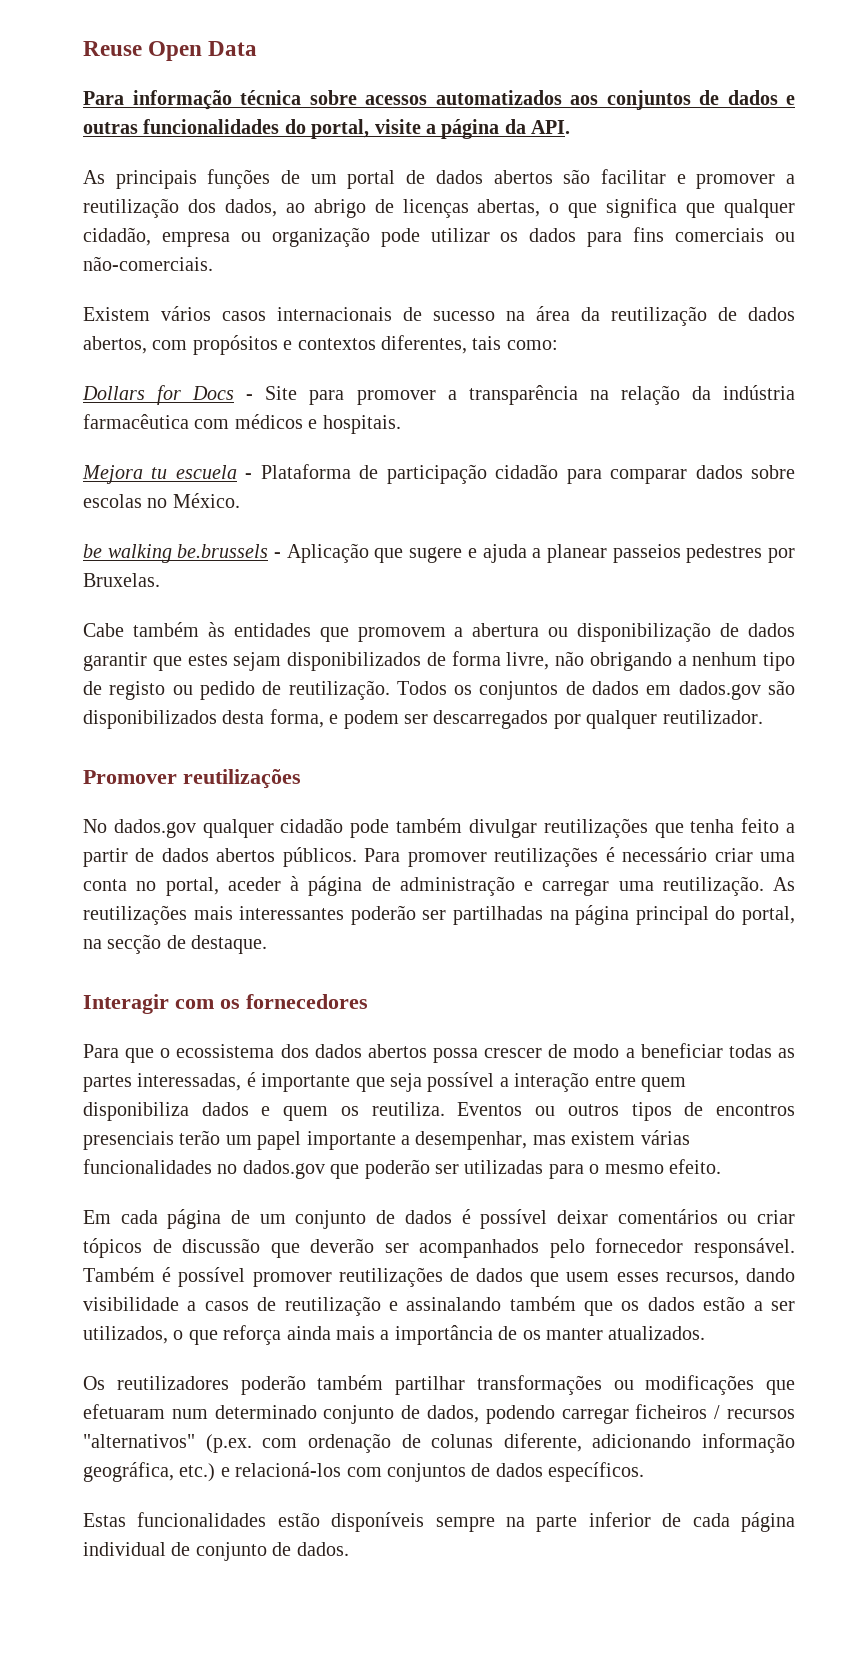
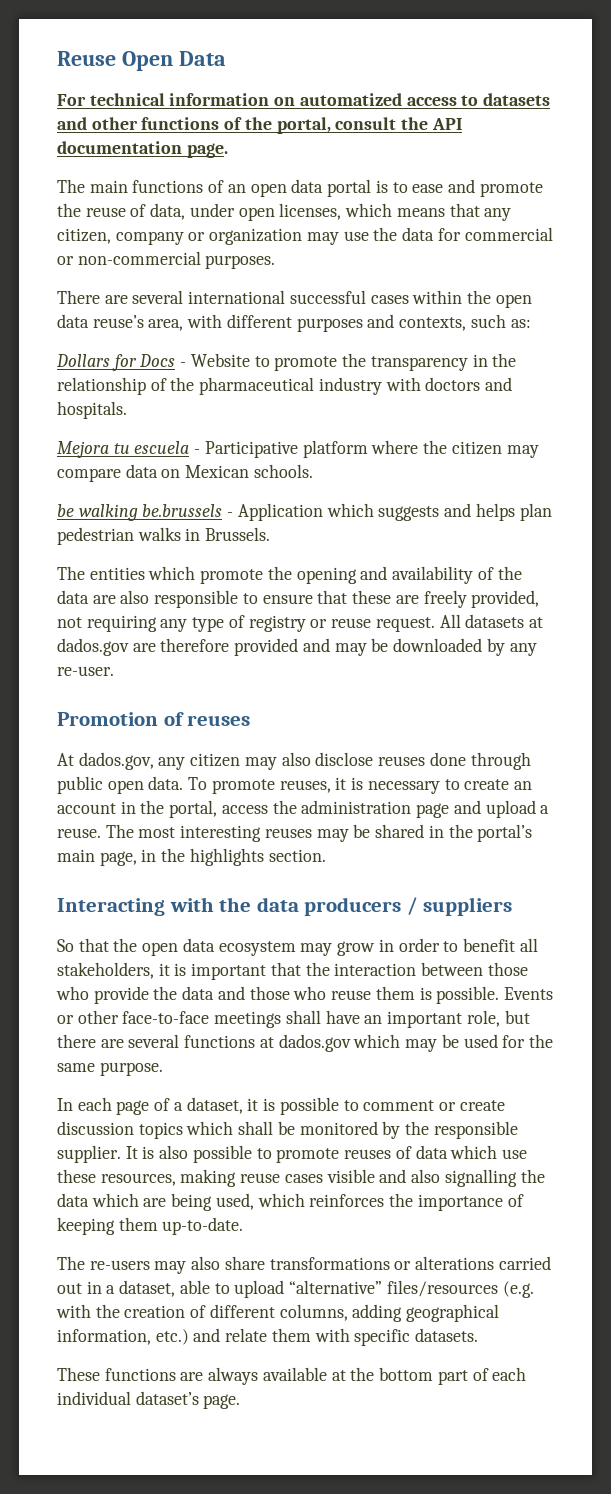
- Para informação técnica sobre acessos automatizados aos conjuntos de dados e outras funcionalidades do portal, visite a página da API.
- As principais funções de um portal de dados abertos são facilitar e promover a reutilização dos dados, ao abrigo de licenças abertas, o que significa que qualquer cidadão, empresa ou organização pode utilizar os dados para fins comerciais ou não-comerciais.
- Existem vários casos internacionais de sucesso na área da reutilização de dados abertos, com propósitos e contextos diferentes, tais como:
- Dollars for Docs - Site para promover a transparência na relação da indústria farmacêutica com médicos e hospitais.
- Mejora tu escuela - Plataforma de participação cidadão para comparar dados sobre escolas no México.
- be walking be.brussels - Aplicação que sugere e ajuda a planear passeios pedestres por Bruxelas.
- Cabe também às entidades que promovem a abertura ou disponibilização de dados garantir que estes sejam disponibilizados de forma livre, não obrigando a nenhum tipo de registo ou pedido de reutilização. Todos os conjuntos de dados em dados.gov são disponibilizados desta forma, e podem ser descarregados por qualquer reutilizador.
- Promover reutilizações
- No dados.gov qualquer cidadão pode também divulgar reutilizações que tenha feito a partir de dados abertos públicos. Para promover reutilizações é necessário criar uma conta no portal, aceder à página de administração e carregar uma reutilização. As reutilizações mais interessantes poderão ser partilhadas na página principal do portal, na secção de destaque.
- Interagir com os fornecedores
- Para que o ecossistema dos dados abertos possa crescer de modo a beneficiar todas as partes interessadas, é importante que seja possível a interação entre quem disponibiliza dados e quem os reutiliza. Eventos ou outros tipos de encontros presenciais terão um papel importante a desempenhar, mas existem várias funcionalidades no dados.gov que poderão ser utilizadas para o mesmo efeito.
- Em cada página de um conjunto de dados é possível deixar comentários ou criar tópicos de discussão que deverão ser acompanhados pelo fornecedor responsável. Também é possível promover reutilizações de dados que usem esses recursos, dando visibilidade a casos de reutilização e assinalando também que os dados estão a ser utilizados, o que reforça ainda mais a importância de os manter atualizados.
- Os reutilizadores poderão também partilhar transformações ou modificações que efetuaram num determinado conjunto de dados, podendo carregar ficheiros / recursos "alternativos" (p.ex. com ordenação de colunas diferente, adicionando informação geográfica, etc.) e relacioná-los com conjuntos de dados específicos.
- Estas funcionalidades estão disponíveis sempre na parte inferior de cada página individual de conjunto de dados.
+ For technical information on automatized access to datasets and other functions of the portal, consult the API documentation page.
+ The main functions of an open data portal is to ease and promote the reuse of data, under open licenses, which means that any citizen, company or organization may use the data for commercial or non-commercial purposes.
+ There are several international successful cases within the open data reuse’s area, with different purposes and contexts, such as:
+ Dollars for Docs - Website to promote the transparency in the relationship of the pharmaceutical industry with doctors and hospitals.
+ Mejora tu escuela - Participative platform where the citizen may compare data on Mexican schools.
+ be walking be.brussels - Application which suggests and helps plan pedestrian walks in Brussels.
+ The entities which promote the opening and availability of the data are also responsible to ensure that these are freely provided, not requiring any type of registry or reuse request. All datasets at dados.gov are therefore provided and may be downloaded by any re-user.
+ Promotion of reuses
+ At dados.gov, any citizen may also disclose reuses done through public open data. To promote reuses, it is necessary to create an account in the portal, access the administration page and upload a reuse. The most interesting reuses may be shared in the portal’s main page, in the highlights section.
+ Interacting with the data producers / suppliers
+ So that the open data ecosystem may grow in order to benefit all stakeholders, it is important that the interaction between those who provide the data and those who reuse them is possible. Events or other face-to-face meetings shall have an important role, but there are several functions at dados.gov which may be used for the same purpose.
+ In each page of a dataset, it is possible to comment or create discussion topics which shall be monitored by the responsible supplier. It is also possible to promote reuses of data which use these resources, making reuse cases visible and also signalling the data which are being used, which reinforces the importance of keeping them up-to-date.
+ The re-users may also share transformations or alterations carried out in a dataset, able to upload “alternative” files/resources (e.g. with the creation of different columns, adding geographical information, etc.) and relate them with specific datasets.
+ These functions are always available at the bottom part of each individual dataset’s page.

